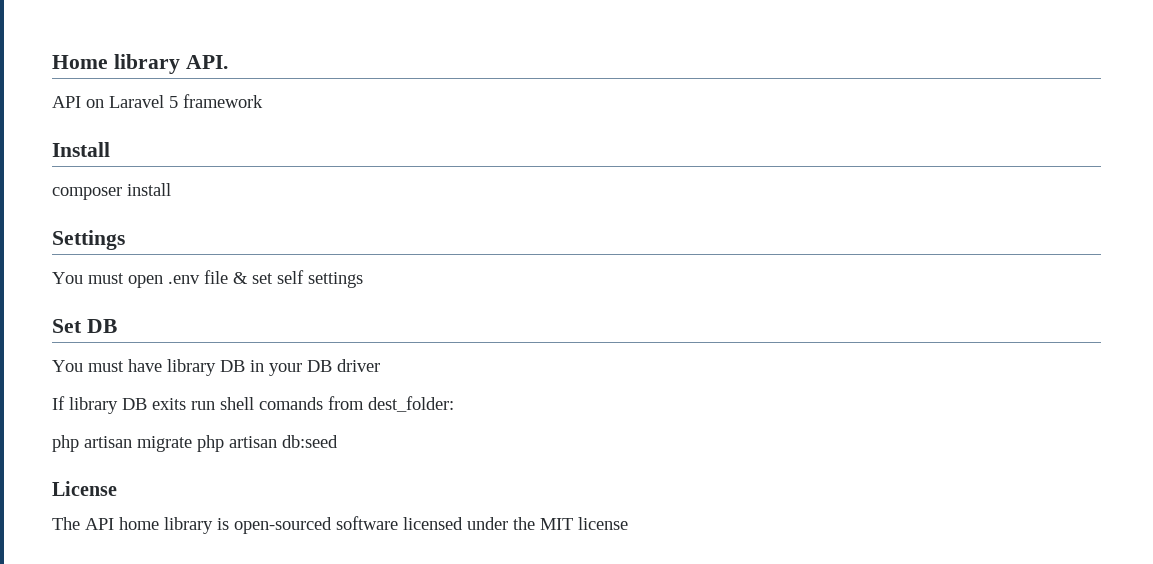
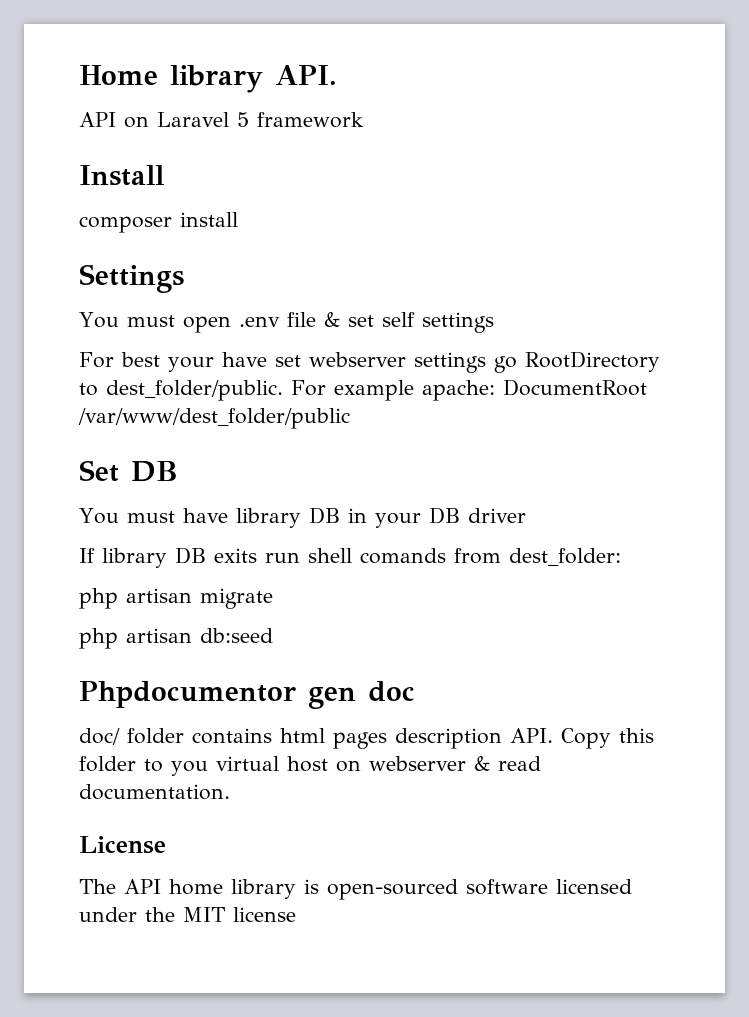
+ For best your have set webserver settings go RootDirectory to dest_folder/public. For example apache: DocumentRoot /var/www/dest_folder/public
- php artisan migrate php artisan db:seed
+ php artisan migrate
+ php artisan db:seed
+ Phpdocumentor gen doc
+ doc/ folder contains html pages description API. Copy this folder to you virtual host on webserver & read documentation.

